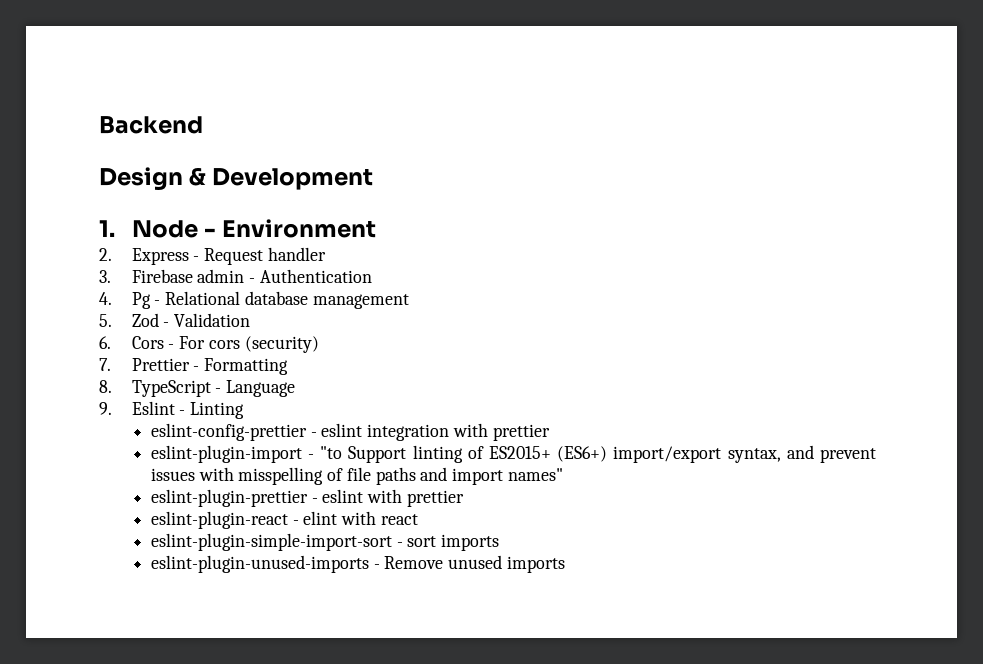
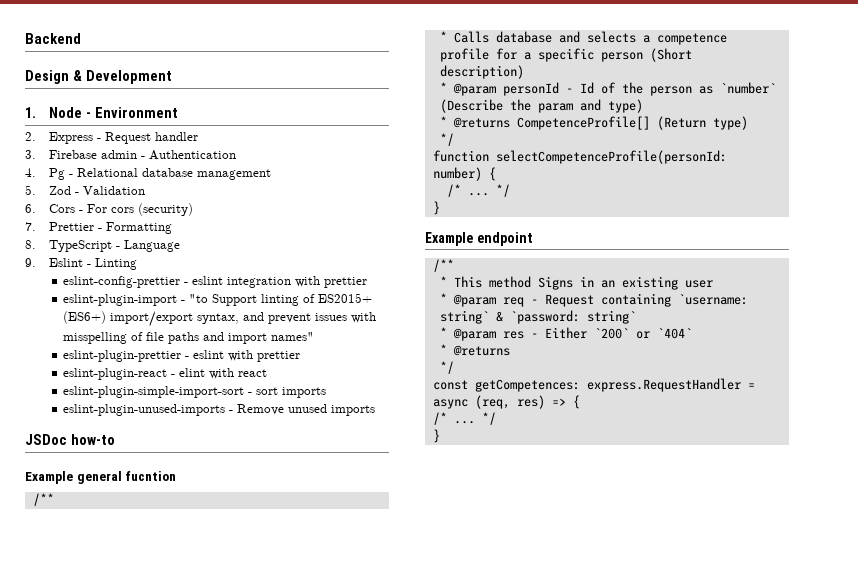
+ JSDoc how-to
+ Example general fucntion
+ /**
+ * Calls database and selects a competence profile for a specific person (Short description)
+ * @param personId - Id of the person as `number` (Describe the param and type)
+ * @returns CompetenceProfile[] (Return type)
+ */
+ function selectCompetenceProfile(personId: number) {
+ /* ... */
+ }
+ Example endpoint
+ /**
+ * This method Signs in an existing user
+ * @param req - Request containing `username: string` & `password: string`
+ * @param res - Either `200` or `404`
+ * @returns
+ */
+ const getCompetences: express.RequestHandler = async (req, res) => {
+ /* ... */
+ }

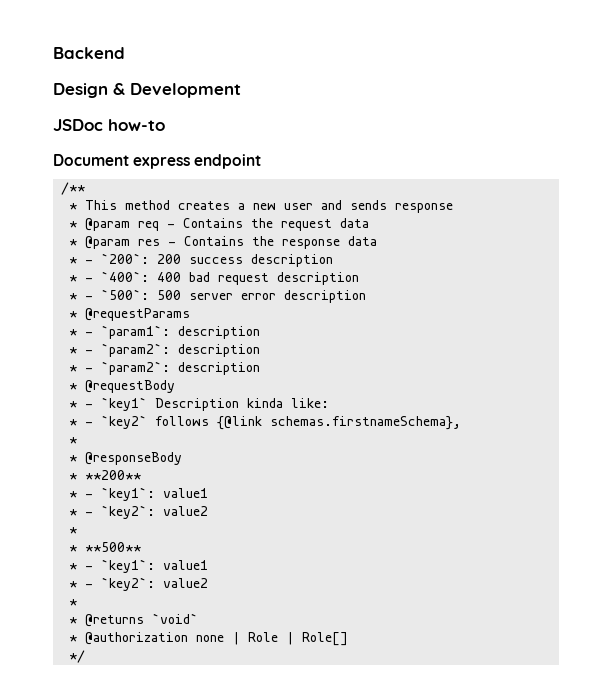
- 1. Node - Environment
- 2. Express - Request handler
- 3. Firebase admin - Authentication
- 4. Pg - Relational database management
- 5. Zod - Validation
- 6. Cors - For cors (security)
- 7. Prettier - Formatting
- 8. TypeScript - Language
- 9. Eslint - Linting
- eslint-config-prettier - eslint integration with prettier
- eslint-plugin-import - "to Support linting of ES2015+ (ES6+) import/export syntax, and prevent issues with misspelling of file paths and import names"
- eslint-plugin-prettier - eslint with prettier
- eslint-plugin-react - elint with react
- eslint-plugin-simple-import-sort - sort imports
- eslint-plugin-unused-imports - Remove unused imports
  JSDoc how-to
- Example general fucntion
- /**
- * Calls database and selects a competence profile for a specific person (Short description)
- * @param personId - Id of the person as `number` (Describe the param and type)
- * @returns CompetenceProfile[] (Return type)
- */
- function selectCompetenceProfile(personId: number) {
- /* ... */
- }
- Example endpoint
+ Document express endpoint
- * This method Signs in an existing user
- * @param req - Request containing `username: string` & `password: string`
- * @param res - Either `200` or `404`
- * @returns
+ * This method creates a new user and sends response
+ * @param req - Contains the request data
+ * @param res - Contains the response data
+ * - `200`: 200 success description
+ * - `400`: 400 bad request description
+ * - `500`: 500 server error description
+ * @requestParams
+ * - `param1`: description
+ * - `param2`: description
+ * - `param2`: description
+ * @requestBody
+ * - `key1` Description kinda like:
+ * - `key2` follows {@link schemas.firstnameSchema},
+ *
+ * @responseBody
+ * **200**
+ * - `key1`: value1
+ * - `key2`: value2
+ *
+ * **500**
+ * - `key1`: value1
+ * - `key2`: value2
+ *
+ * @returns `void`
+ * @authorization none | Role | Role[]
  */
- const getCompetences: express.RequestHandler = async (req, res) => {
- /* ... */
- }

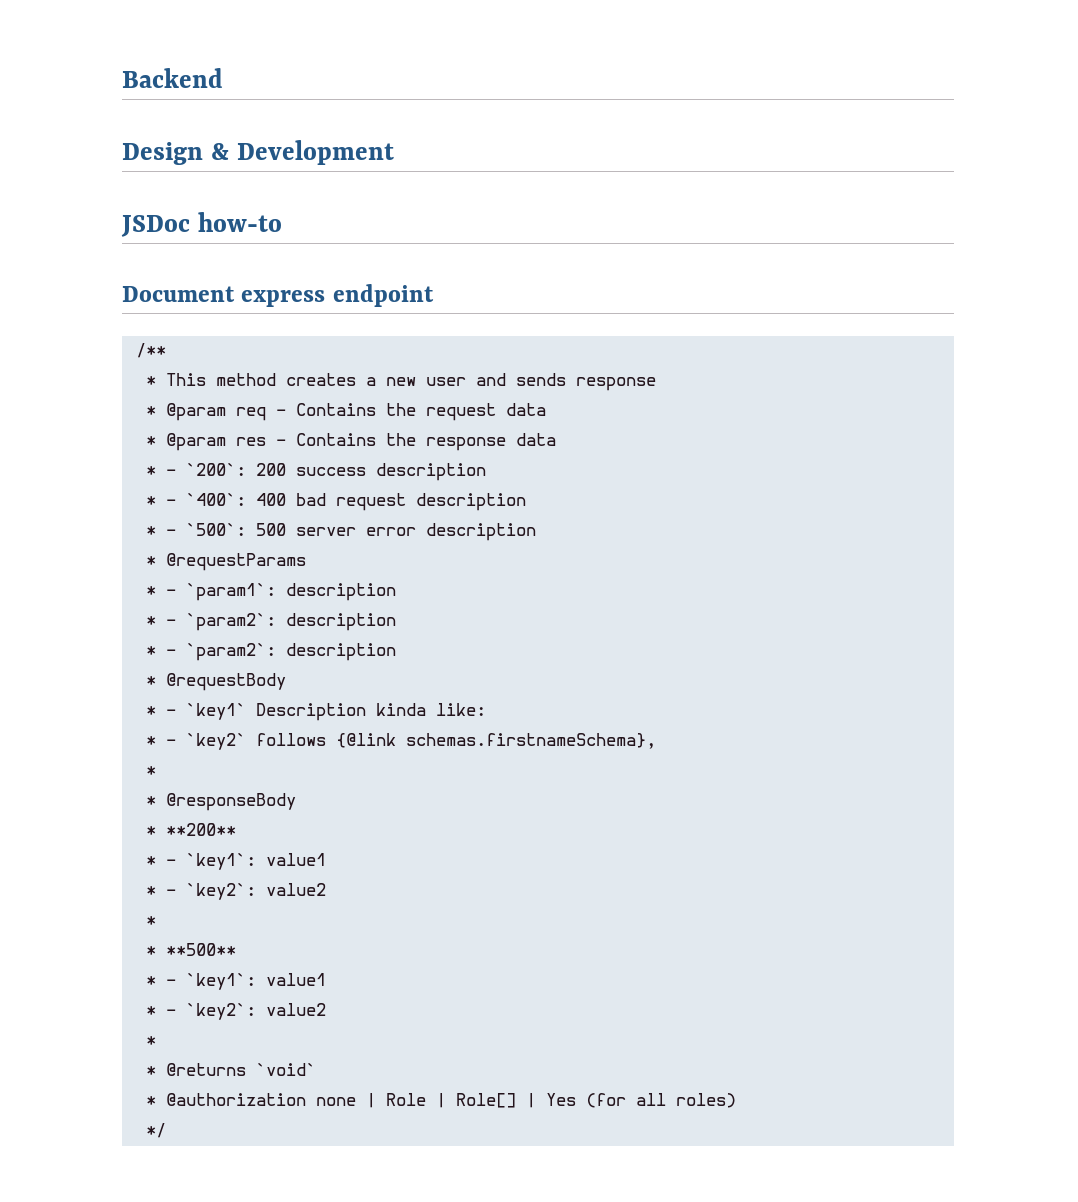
- * @authorization none | Role | Role[]
+ * @authorization none | Role | Role[] | Yes (for all roles)

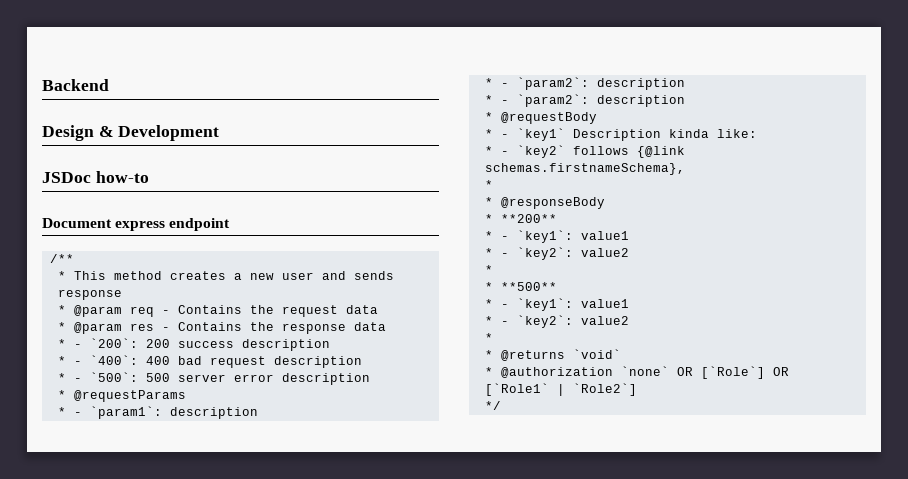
- * @authorization none | Role | Role[] | Yes (for all roles)
+ * @authorization `none` OR [`Role`] OR [`Role1` | `Role2`]

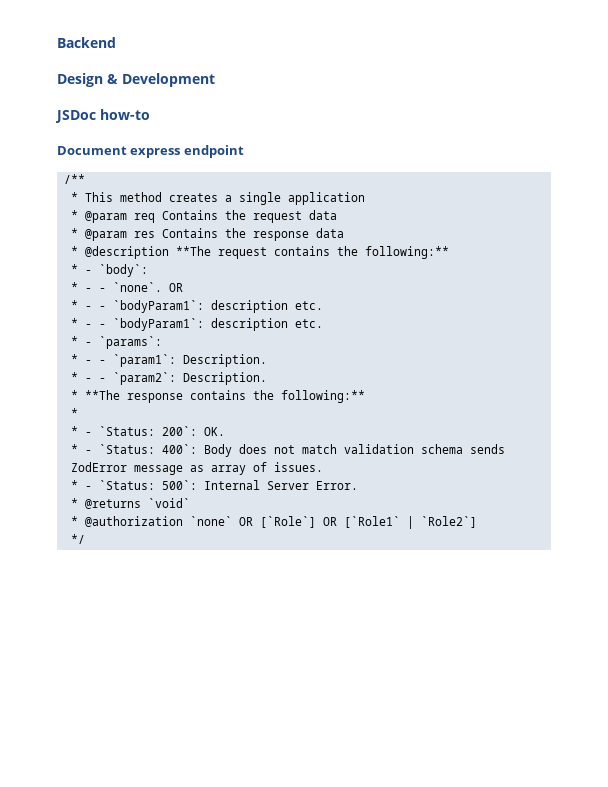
- * This method creates a new user and sends response
+ * This method creates a single application
- * @param req - Contains the request data
+ * @param req Contains the request data
- * @param res - Contains the response data
+ * @param res Contains the response data
- * - `200`: 200 success description
- * - `400`: 400 bad request description
- * - `500`: 500 server error description
- * @requestParams
- * - `param1`: description
- * - `param2`: description
- * - `param2`: description
- * @requestBody
- * - `key1` Description kinda like:
- * - `key2` follows {@link schemas.firstnameSchema},
+ * @description **The request contains the following:**
+ * - `body`:
+ * - - `none`. OR
+ * - - `bodyParam1`: description etc.
+ * - - `bodyParam1`: description etc.
+ * - `params`:
+ * - - `param1`: Description.
+ * - - `param2`: Description.
+ * **The response contains the following:**
  *
- * @responseBody
- * **200**
- * - `key1`: value1
- * - `key2`: value2
- *
- * **500**
- * - `key1`: value1
- * - `key2`: value2
- *
+ * - `Status: 200`: OK.
+ * - `Status: 400`: Body does not match validation schema sends ZodError message as array of issues.
+ * - `Status: 500`: Internal Server Error.

